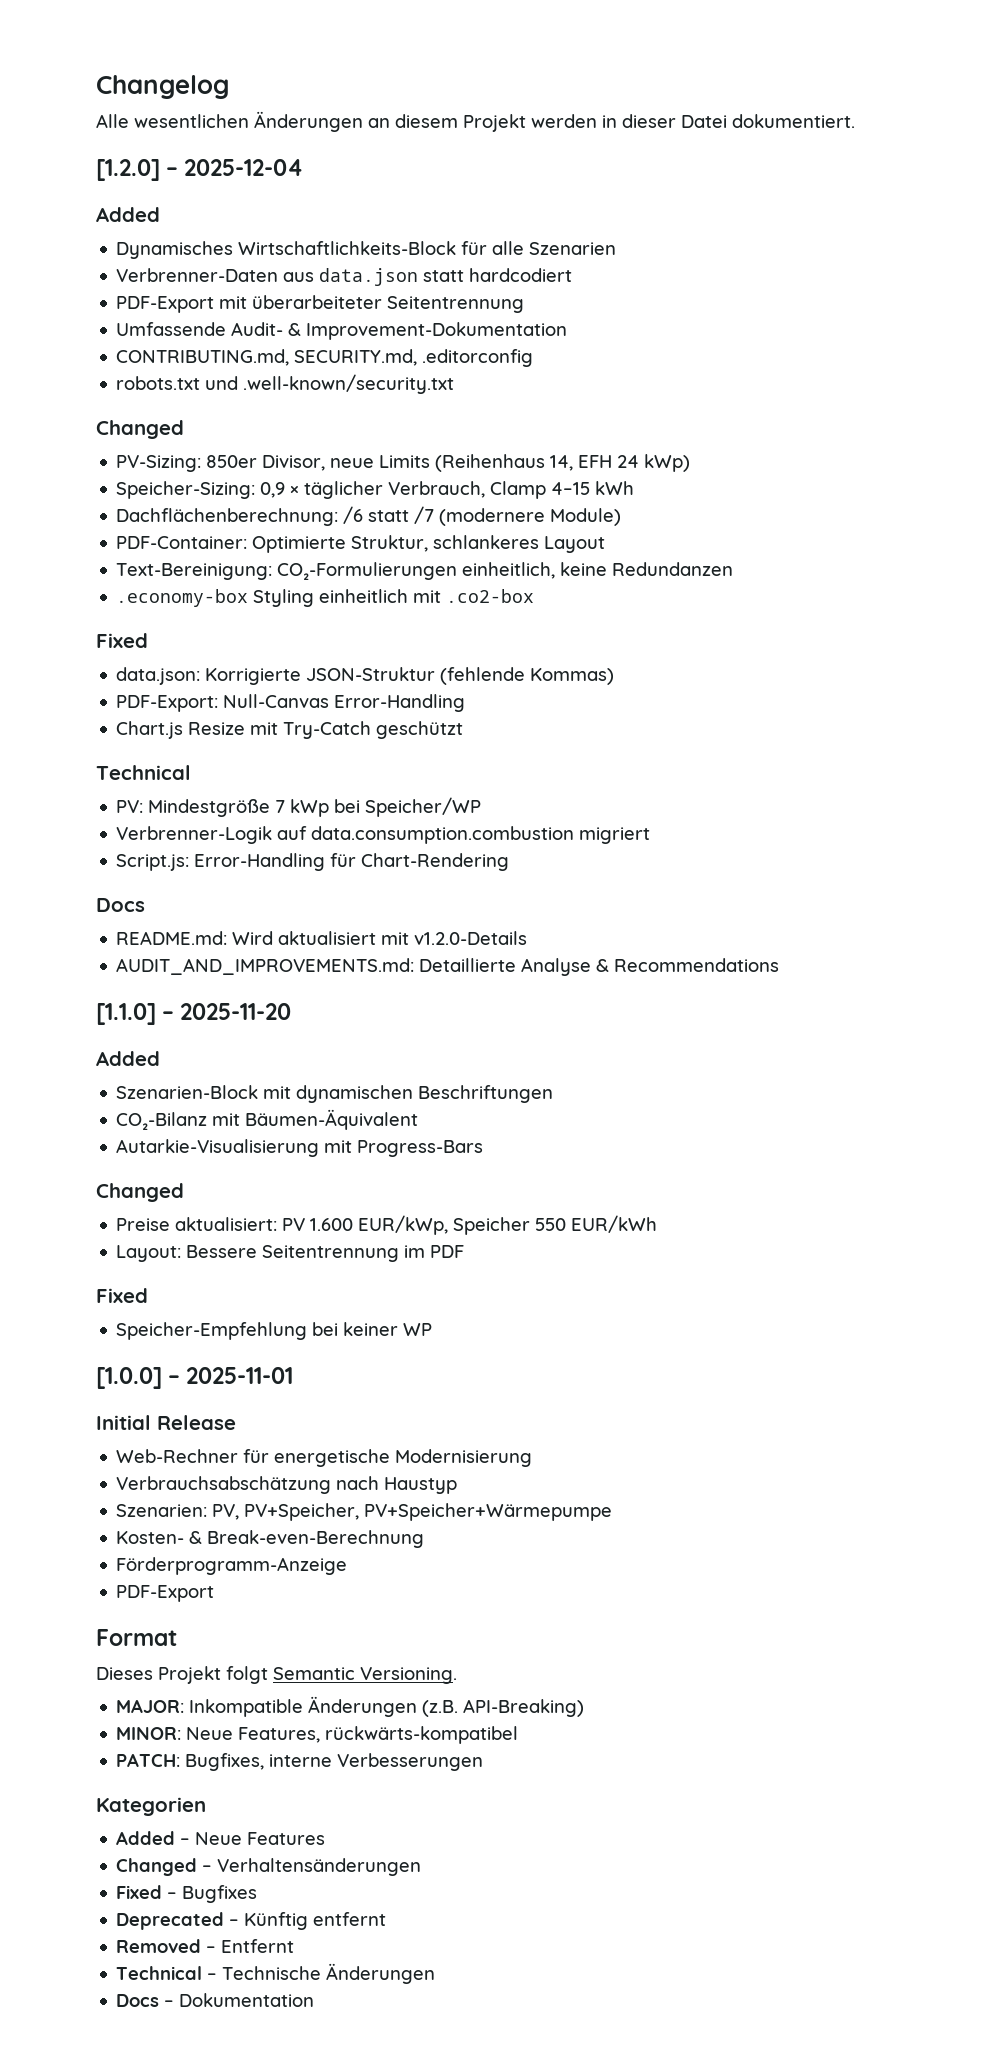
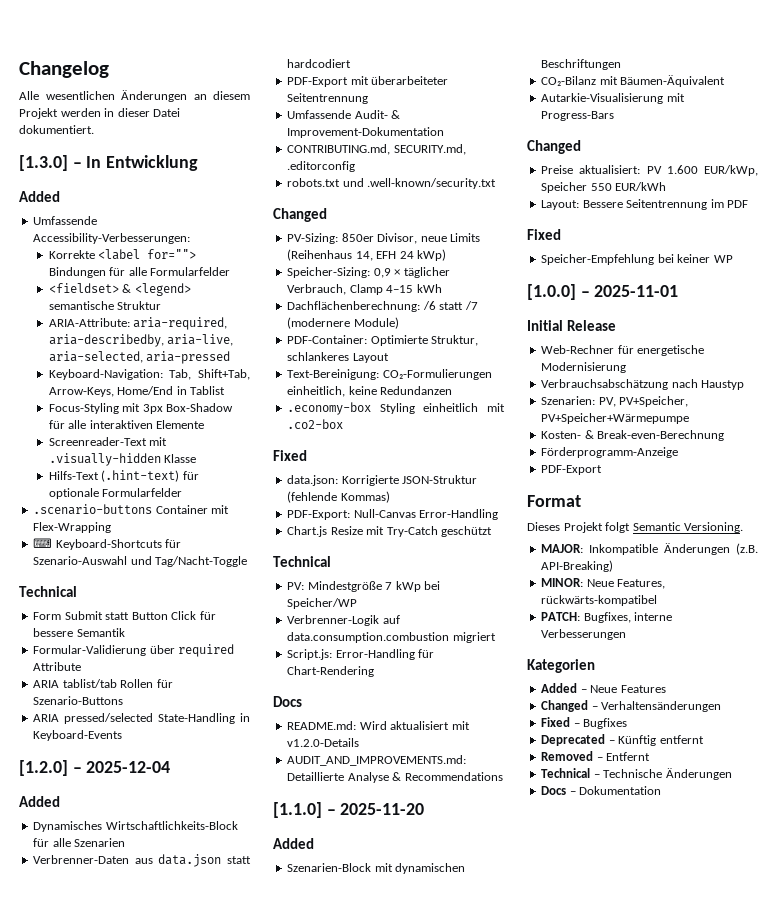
+ [1.3.0] – In Entwicklung
+ Added
+ Umfassende Accessibility-Verbesserungen:
+ Korrekte <label for=""> Bindungen für alle Formularfelder
+ <fieldset> & <legend> semantische Struktur
+ ARIA-Attribute: aria-required, aria-describedby, aria-live, aria-selected, aria-pressed
+ Keyboard-Navigation: Tab, Shift+Tab, Arrow-Keys, Home/End in Tablist
+ Focus-Styling mit 3px Box-Shadow für alle interaktiven Elemente
+ Screenreader-Text mit .visually-hidden Klasse
+ Hilfs-Text (.hint-text) für optionale Formularfelder
+ .scenario-buttons Container mit Flex-Wrapping
+ ⌨ Keyboard-Shortcuts für Szenario-Auswahl und Tag/Nacht-Toggle
+ Technical
+ Form Submit statt Button Click für bessere Semantik
+ Formular-Validierung über required Attribute
+ ARIA tablist/tab Rollen für Szenario-Buttons
+ ARIA pressed/selected State-Handling in Keyboard-Events

